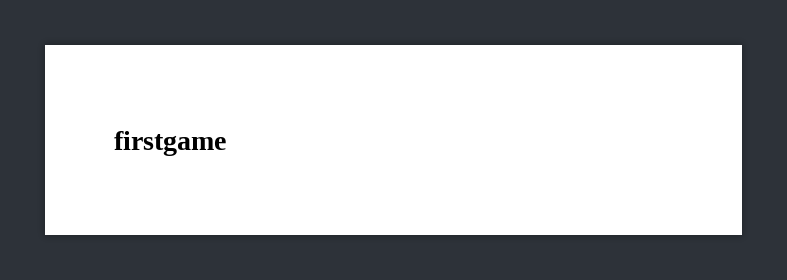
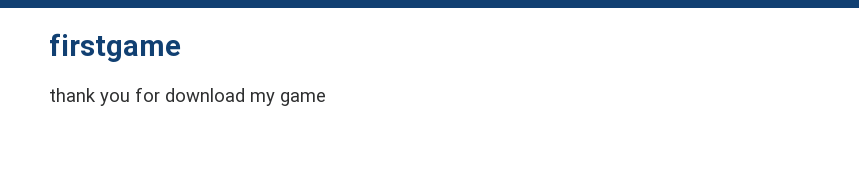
+ thank you for download my game

